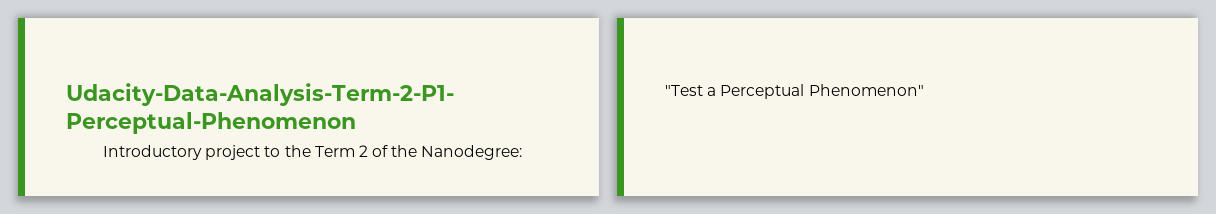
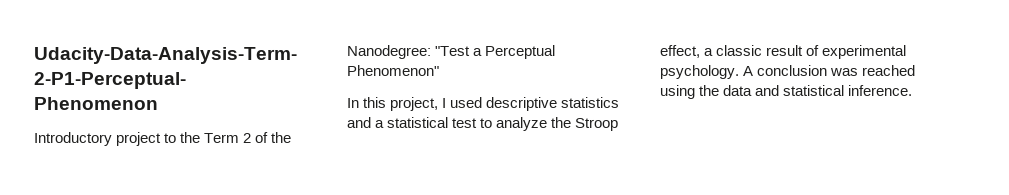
+ In this project, I used descriptive statistics and a statistical test to analyze the Stroop effect, a classic result of experimental psychology. A conclusion was reached using the data and statistical inference.

